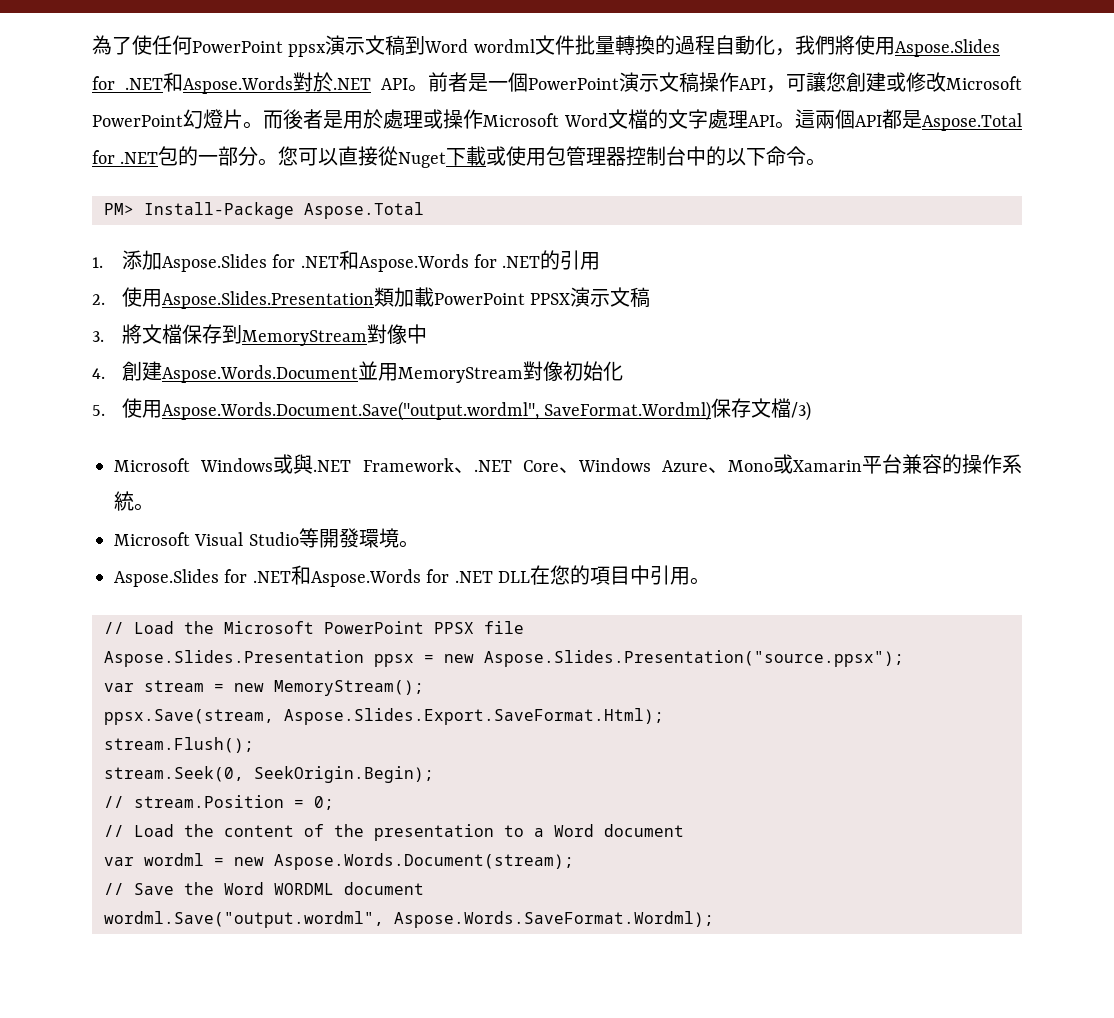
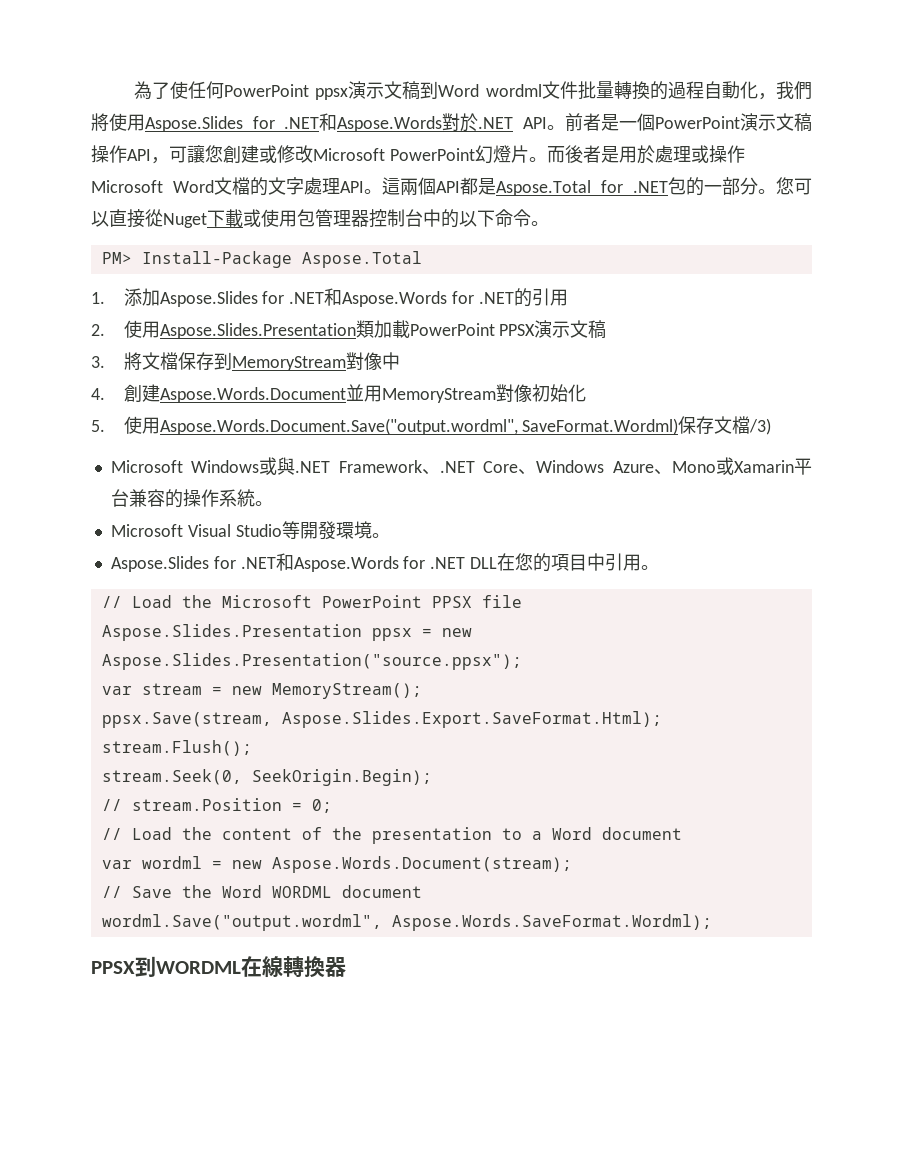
+ PPSX到WORDML在線轉換器

